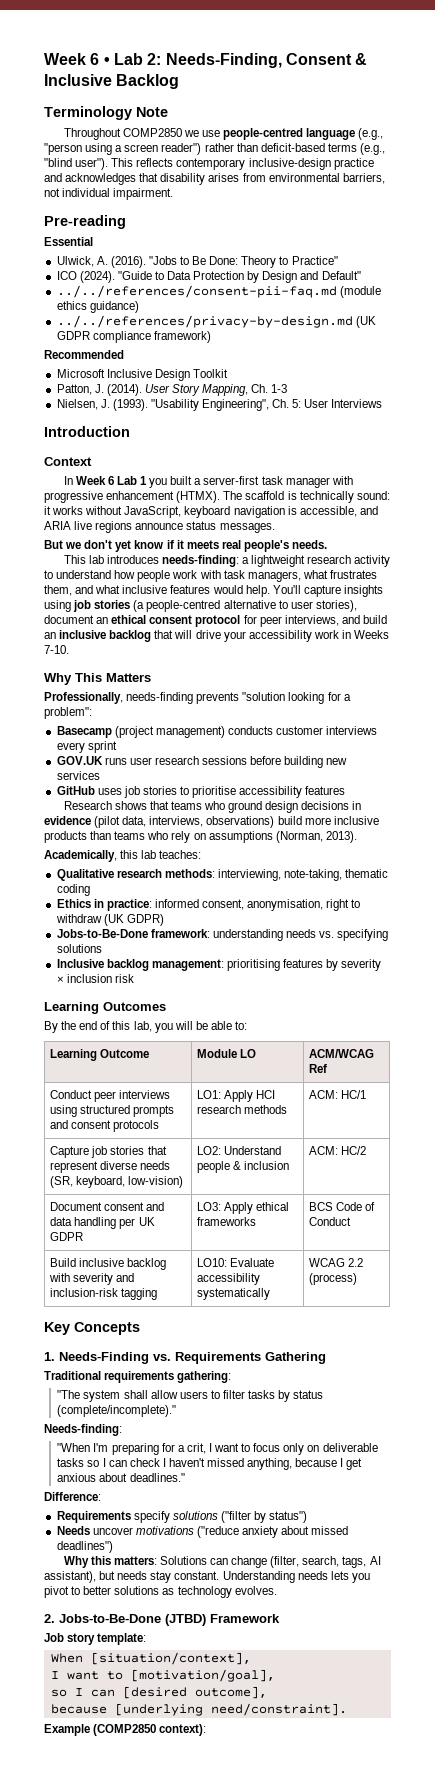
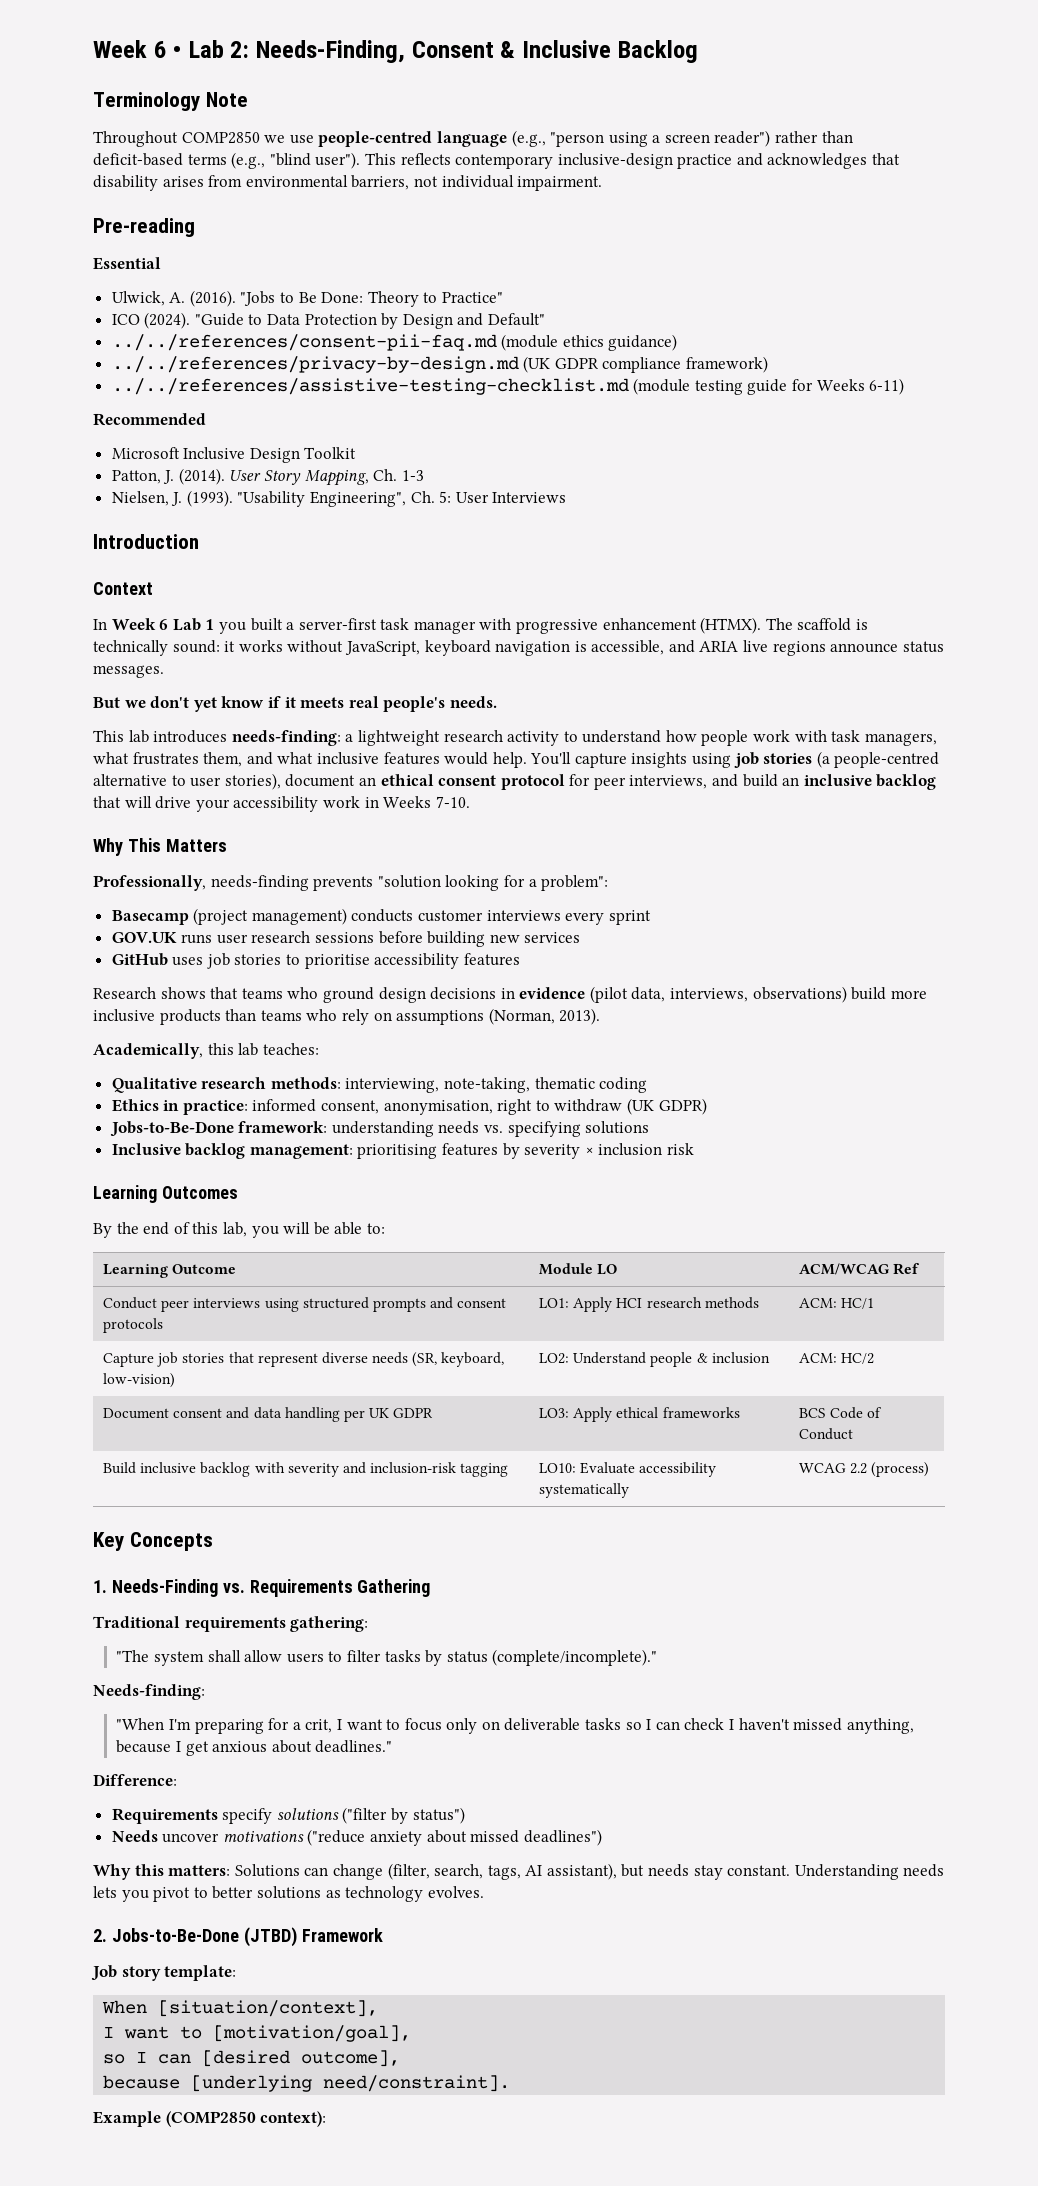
+ ../../references/assistive-testing-checklist.md (module testing guide for Weeks 6-11)

